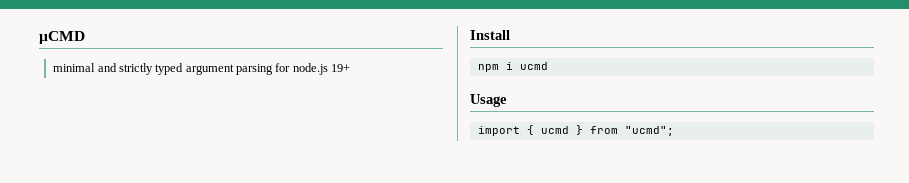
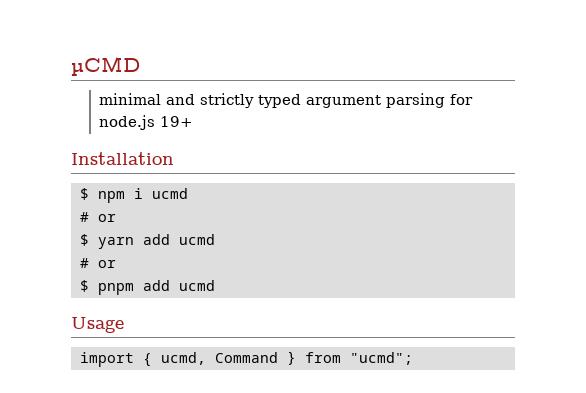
- Install
- npm i ucmd
+ Installation
+ $ npm i ucmd
+ # or
+ $ yarn add ucmd
+ # or
+ $ pnpm add ucmd
- import { ucmd } from "ucmd";
+ import { ucmd, Command } from "ucmd";

